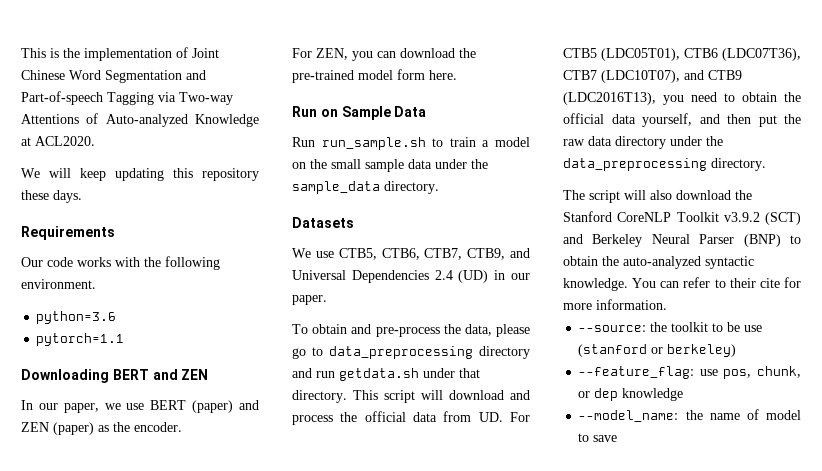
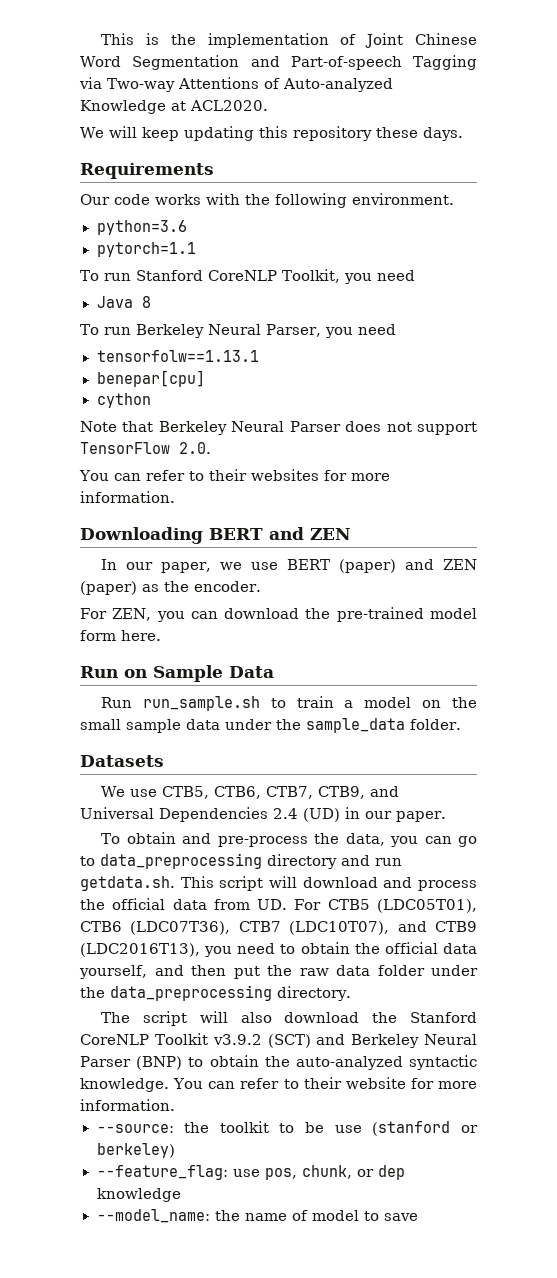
+ To run Stanford CoreNLP Toolkit, you need
+ Java 8
+ To run Berkeley Neural Parser, you need
+ tensorfolw==1.13.1
+ benepar[cpu]
+ cython
+ Note that Berkeley Neural Parser does not support TensorFlow 2.0.
+ You can refer to their websites for more information.
- Run run_sample.sh to train a model on the small sample data under the sample_data directory.
+ Run run_sample.sh to train a model on the small sample data under the sample_data folder.
- To obtain and pre-process the data, please go to data_preprocessing directory and run getdata.sh under that directory. This script will download and process the official data from UD. For CTB5 (LDC05T01), CTB6 (LDC07T36), CTB7 (LDC10T07), and CTB9 (LDC2016T13), you need to obtain the official data yourself, and then put the raw data directory under the data_preprocessing directory.
+ To obtain and pre-process the data, you can go to data_preprocessing directory and run getdata.sh. This script will download and process the official data from UD. For CTB5 (LDC05T01), CTB6 (LDC07T36), CTB7 (LDC10T07), and CTB9 (LDC2016T13), you need to obtain the official data yourself, and then put the raw data folder under the data_preprocessing directory.
- You can refer to their cite for more information.
+ You can refer to their website for more information.

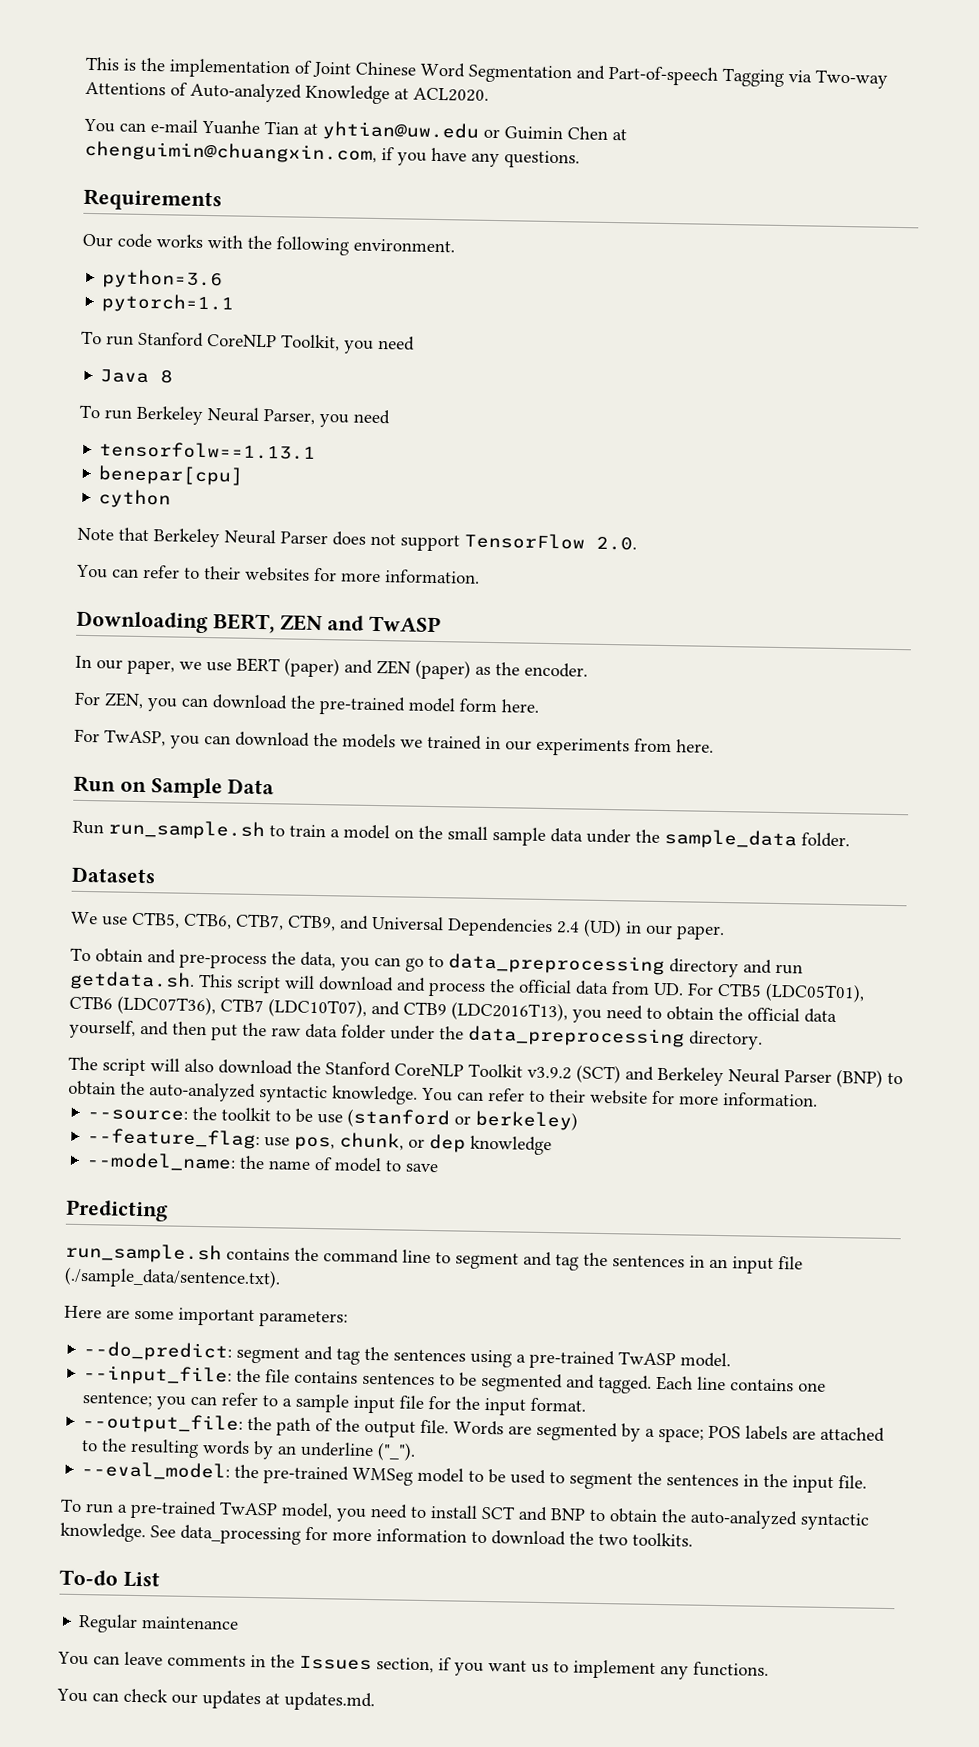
- We will keep updating this repository these days.
+ You can e-mail Yuanhe Tian at yhtian@uw.edu or Guimin Chen at chenguimin@chuangxin.com, if you have any questions.
- Downloading BERT and ZEN
+ Downloading BERT, ZEN and TwASP
+ For TwASP, you can download the models we trained in our experiments from here.
+ Predicting
+ run_sample.sh contains the command line to segment and tag the sentences in an input file (./sample_data/sentence.txt).
+ Here are some important parameters:
+ --do_predict: segment and tag the sentences using a pre-trained TwASP model.
+ --input_file: the file contains sentences to be segmented and tagged. Each line contains one sentence; you can refer to a sample input file for the input format.
+ --output_file: the path of the output file. Words are segmented by a space; POS labels are attached to the resulting words by an underline ("_").
+ --eval_model: the pre-trained WMSeg model to be used to segment the sentences in the input file.
+ To run a pre-trained TwASP model, you need to install SCT and BNP to obtain the auto-analyzed syntactic knowledge. See data_processing for more information to download the two toolkits.
+ To-do List
+ Regular maintenance
+ You can leave comments in the Issues section, if you want us to implement any functions.
+ You can check our updates at updates.md.

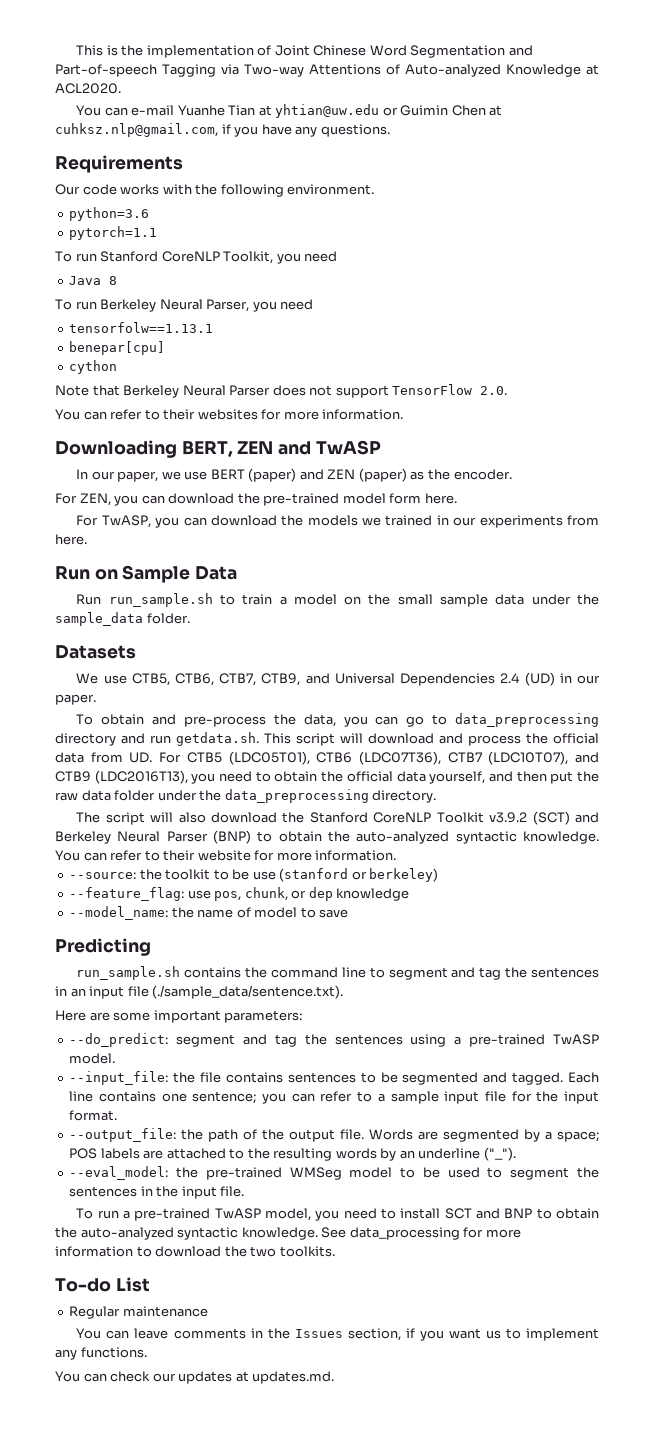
- You can e-mail Yuanhe Tian at yhtian@uw.edu or Guimin Chen at chenguimin@chuangxin.com, if you have any questions.
+ You can e-mail Yuanhe Tian at yhtian@uw.edu or Guimin Chen at cuhksz.nlp@gmail.com, if you have any questions.

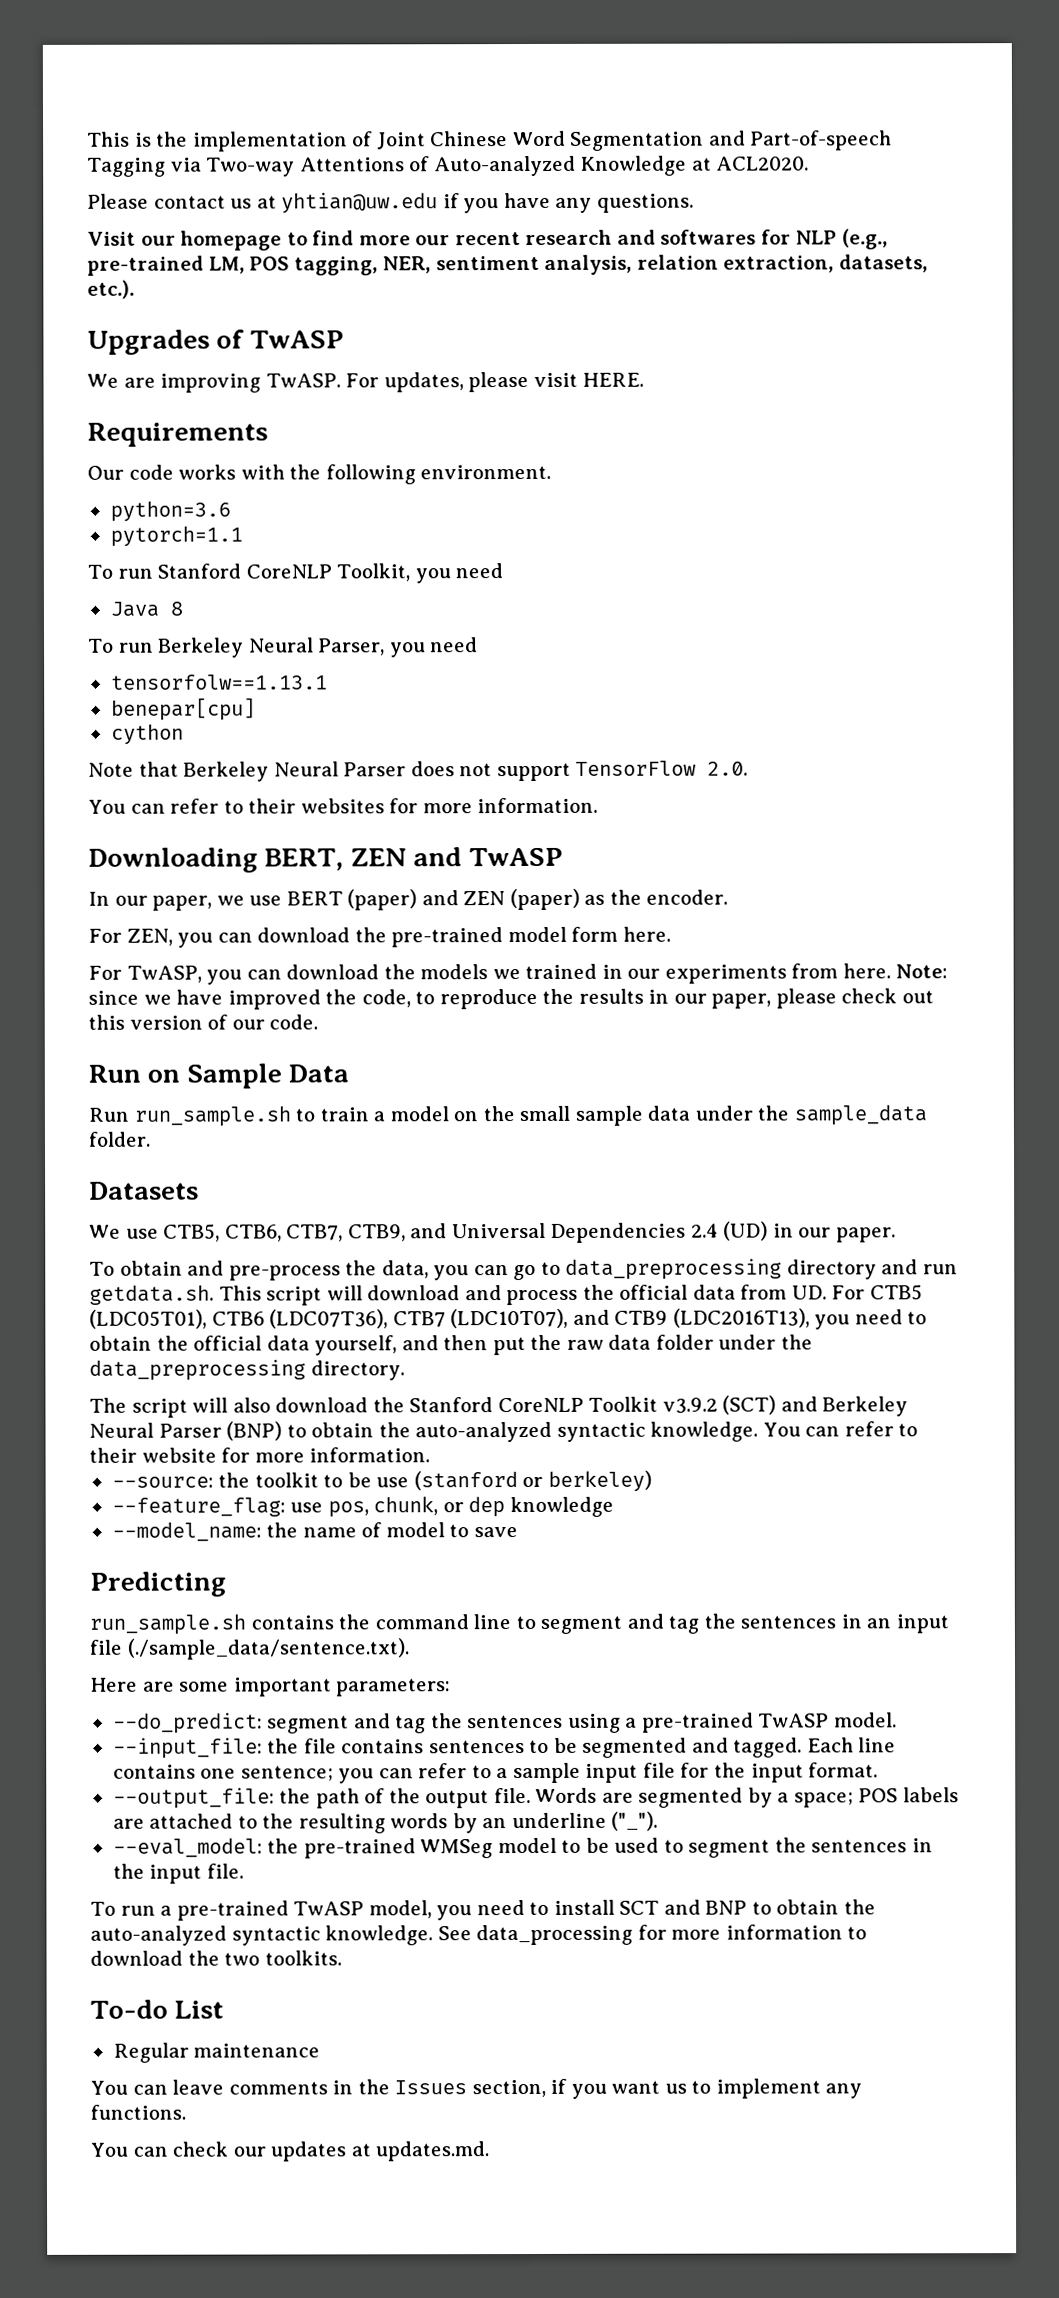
- You can e-mail Yuanhe Tian at yhtian@uw.edu or Guimin Chen at cuhksz.nlp@gmail.com, if you have any questions.
+ Please contact us at yhtian@uw.edu if you have any questions.
+ Visit our homepage to find more our recent research and softwares for NLP (e.g., pre-trained LM, POS tagging, NER, sentiment analysis, relation extraction, datasets, etc.).
+ Upgrades of TwASP
+ We are improving TwASP. For updates, please visit HERE.
+ Note: since we have improved the code, to reproduce the results in our paper, please check out this version of our code.

